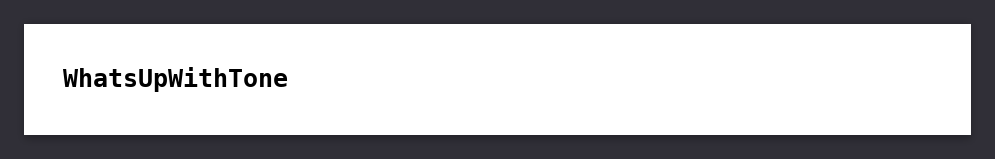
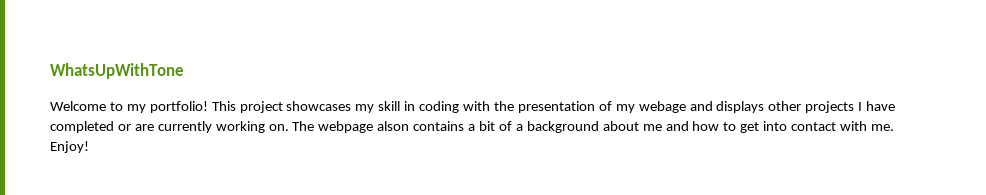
+ Welcome to my portfolio! This project showcases my skill in coding with the presentation of my webage and displays other projects I have completed or are currently working on. The webpage alson contains a bit of a background about me and how to get into contact with me. Enjoy!

